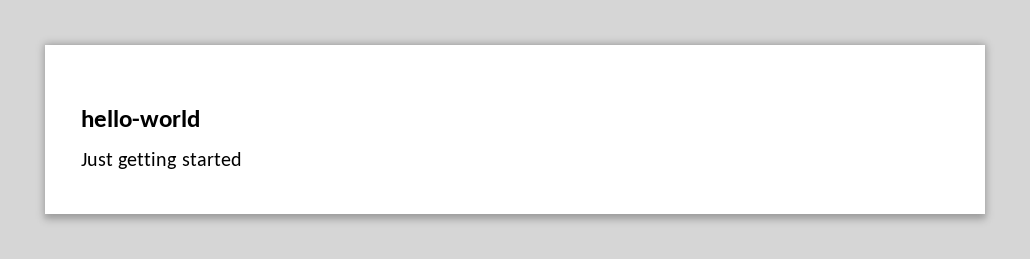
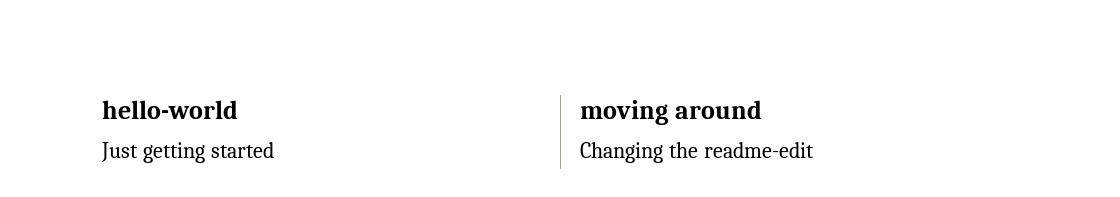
+ moving around
+ Changing the readme-edit

